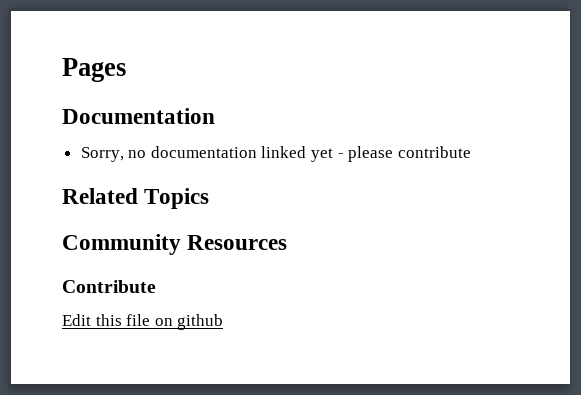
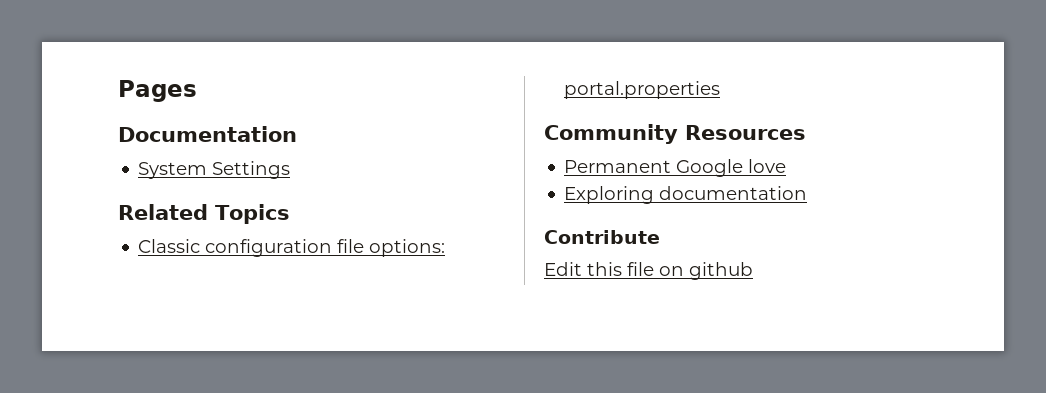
- Sorry, no documentation linked yet - please contribute
+ System Settings
  Related Topics
+ Classic configuration file options: portal.properties
  Community Resources
+ Permanent Google love
+ Exploring documentation

